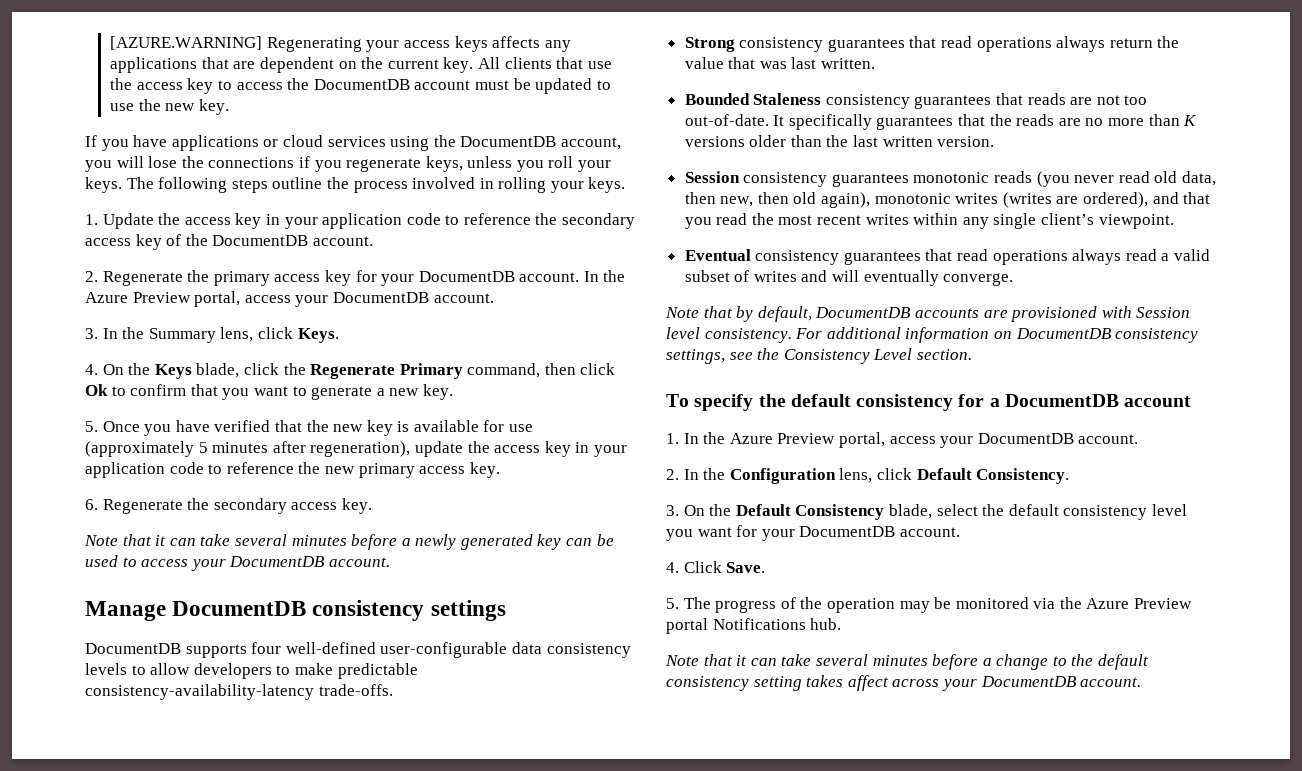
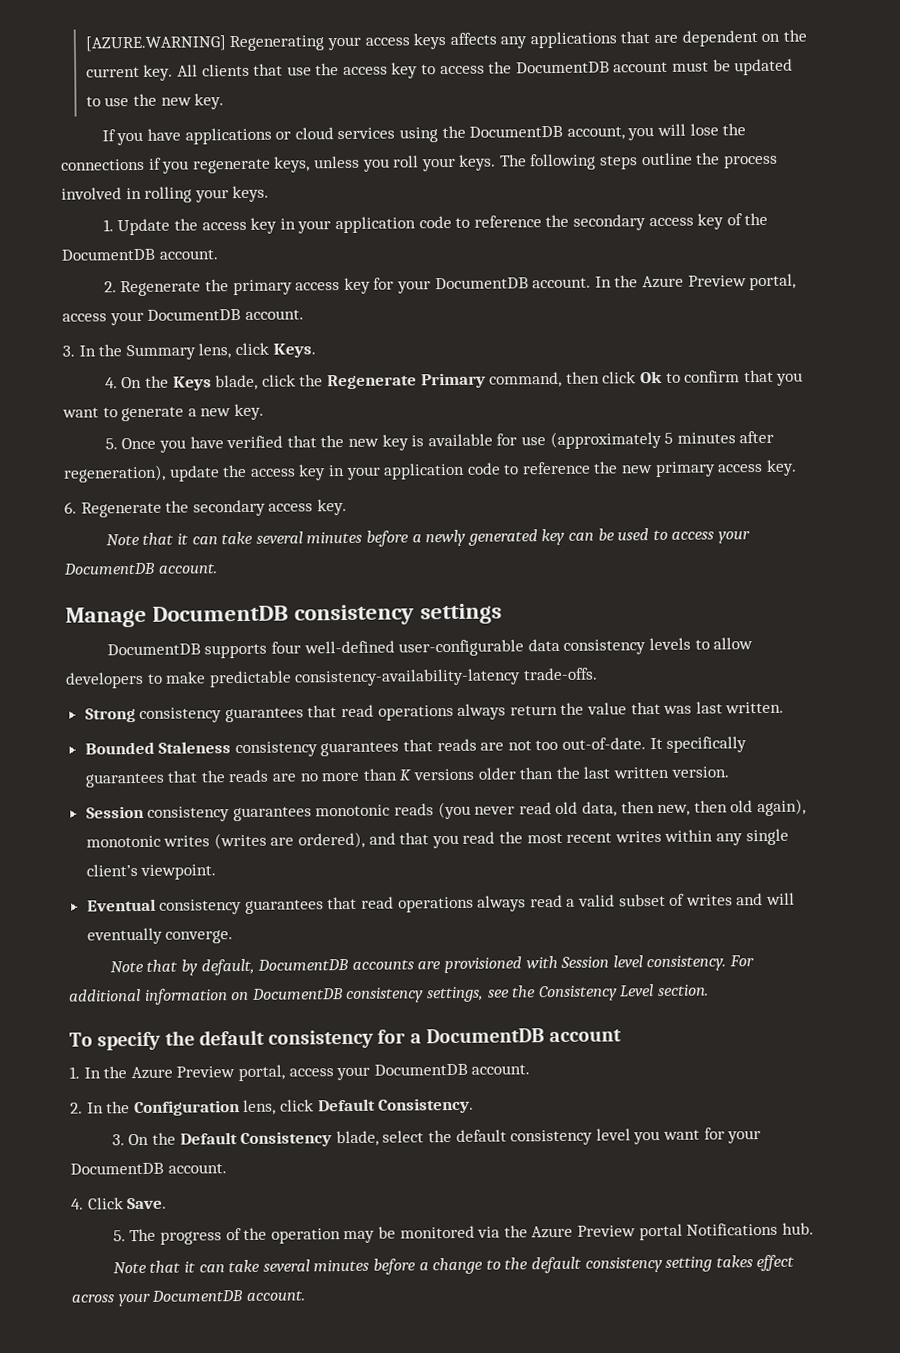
- Note that it can take several minutes before a change to the default consistency setting takes affect across your DocumentDB account.
+ Note that it can take several minutes before a change to the default consistency setting takes effect across your DocumentDB account.

